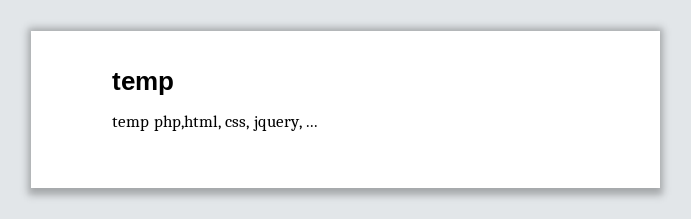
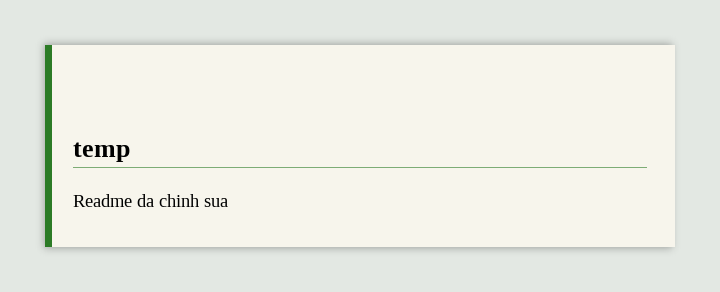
- temp php,html, css, jquery, ...
+ Readme da chinh sua

